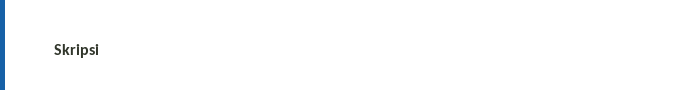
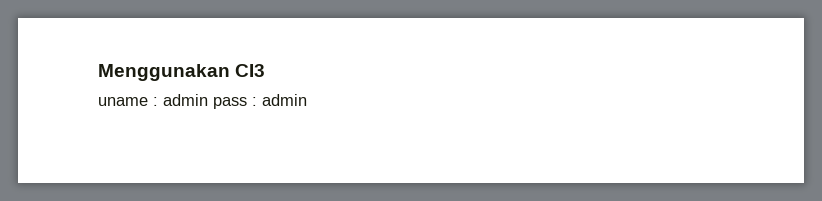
- Skripsi
+ Menggunakan CI3
+ uname : admin pass : admin

